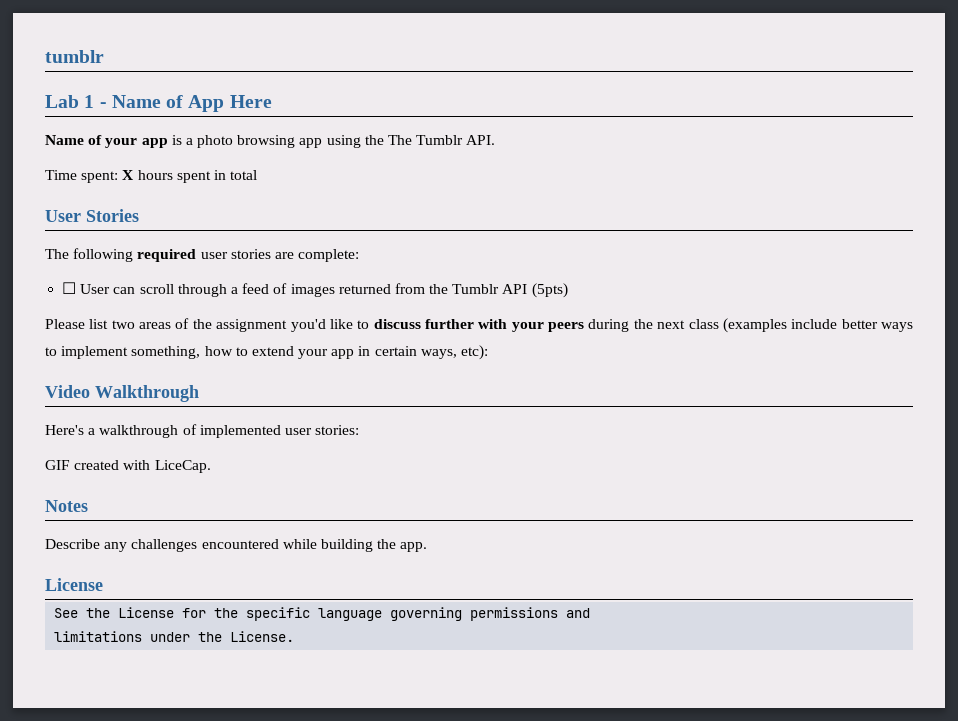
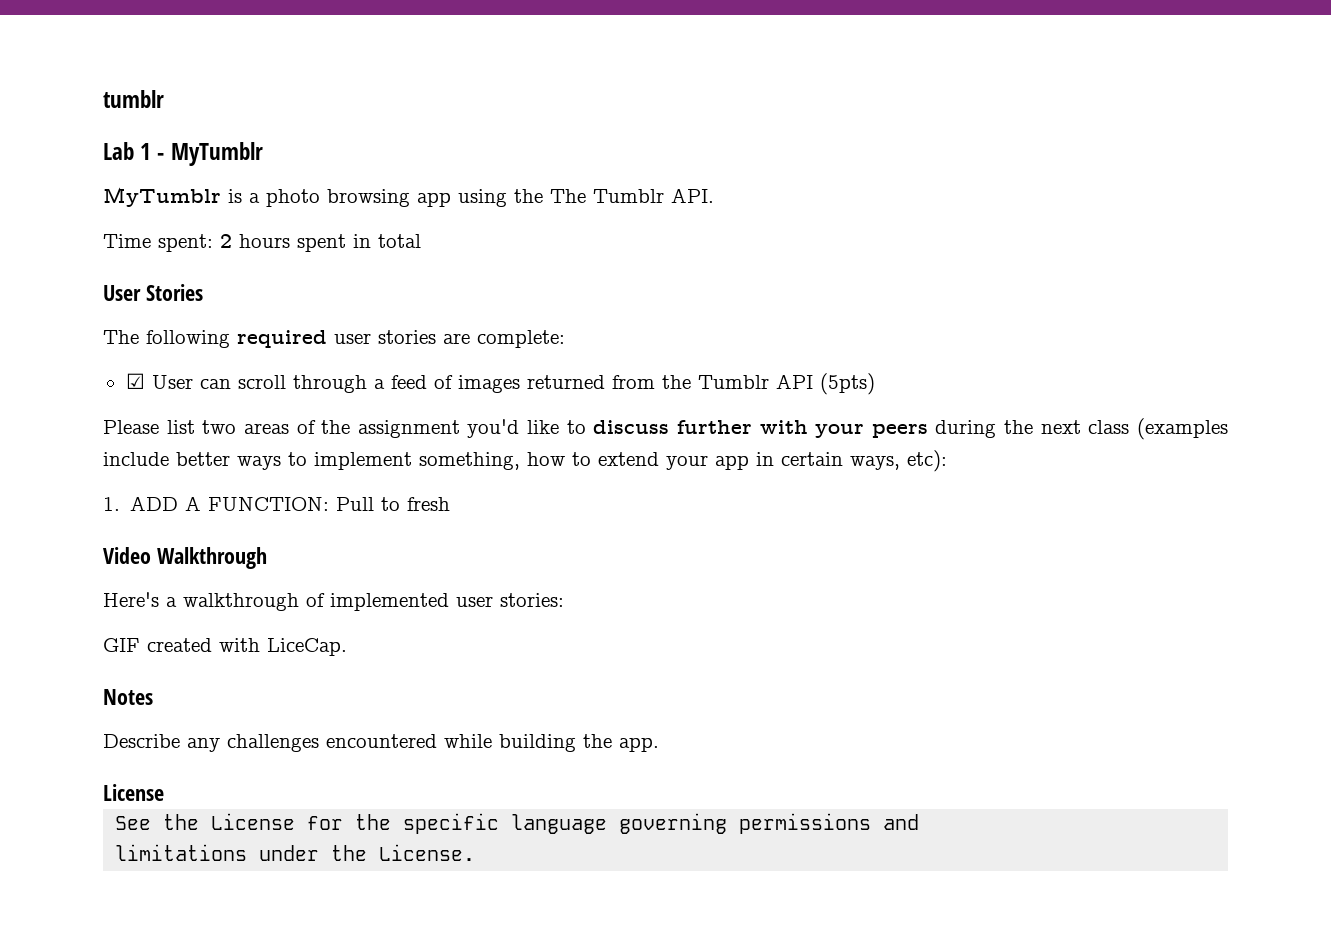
- Lab 1 - Name of App Here
- Name of your app is a photo browsing app using the The Tumblr API.
+ Lab 1 - MyTumblr
+ MyTumblr is a photo browsing app using the The Tumblr API.
- Time spent: X hours spent in total
+ Time spent: 2 hours spent in total
- ☐ User can scroll through a feed of images returned from the Tumblr API (5pts)
+ ☑ User can scroll through a feed of images returned from the Tumblr API (5pts)
+ 1. ADD A FUNCTION: Pull to fresh

